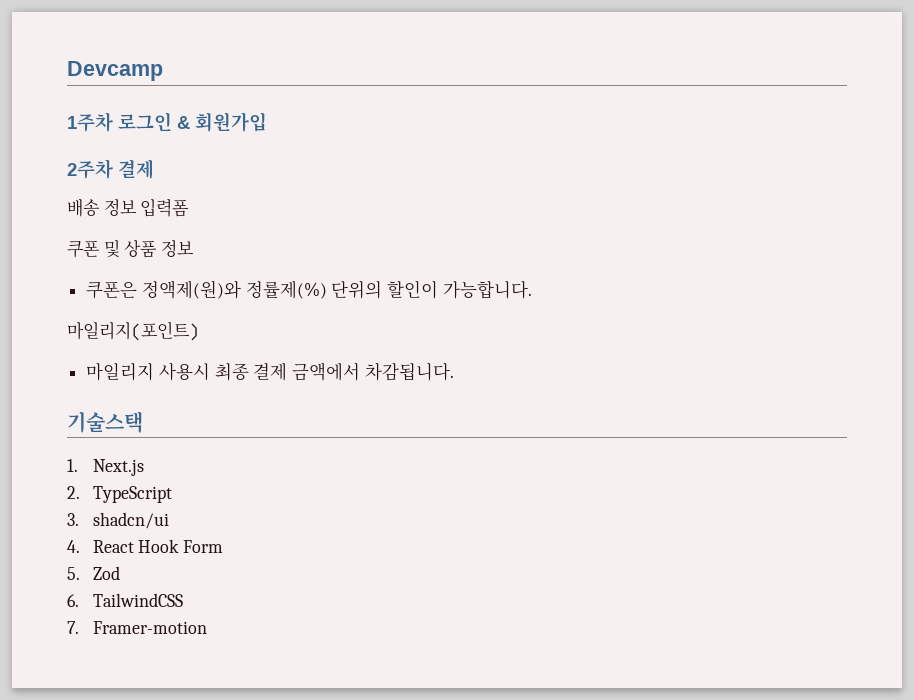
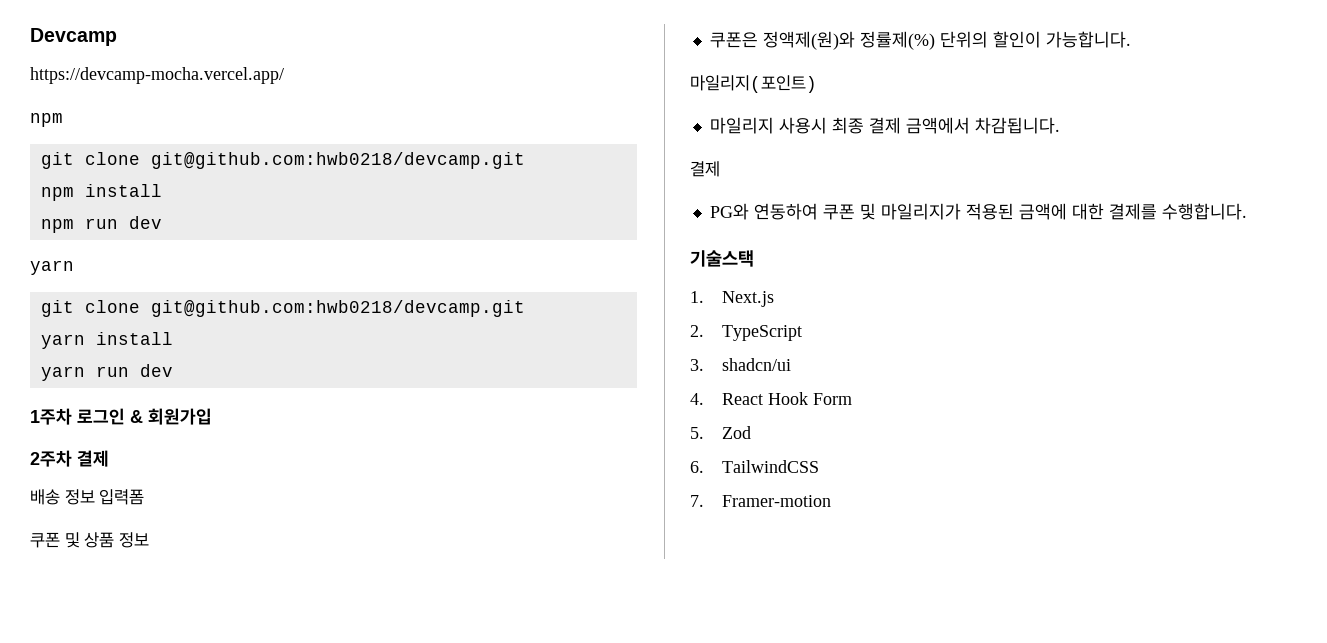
+ https://devcamp-mocha.vercel.app/
+ npm
+ git clone git@github.com:hwb0218/devcamp.git
+ npm install
+ npm run dev
+ yarn
+ git clone git@github.com:hwb0218/devcamp.git
+ yarn install
+ yarn run dev
  마일리지 사용시 최종 결제 금액에서 차감됩니다.
+ 결제
+ PG와 연동하여 쿠폰 및 마일리지가 적용된 금액에 대한 결제를 수행합니다.

